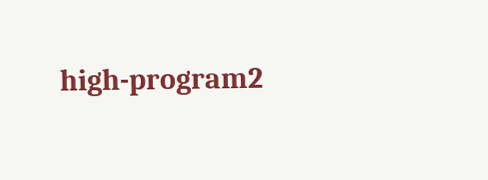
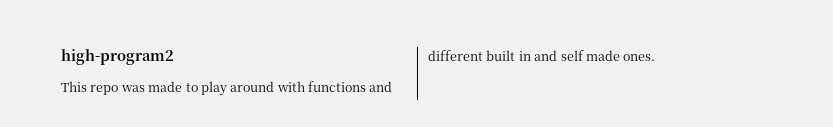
+ This repo was made to play around with functions and different built in and self made ones.

